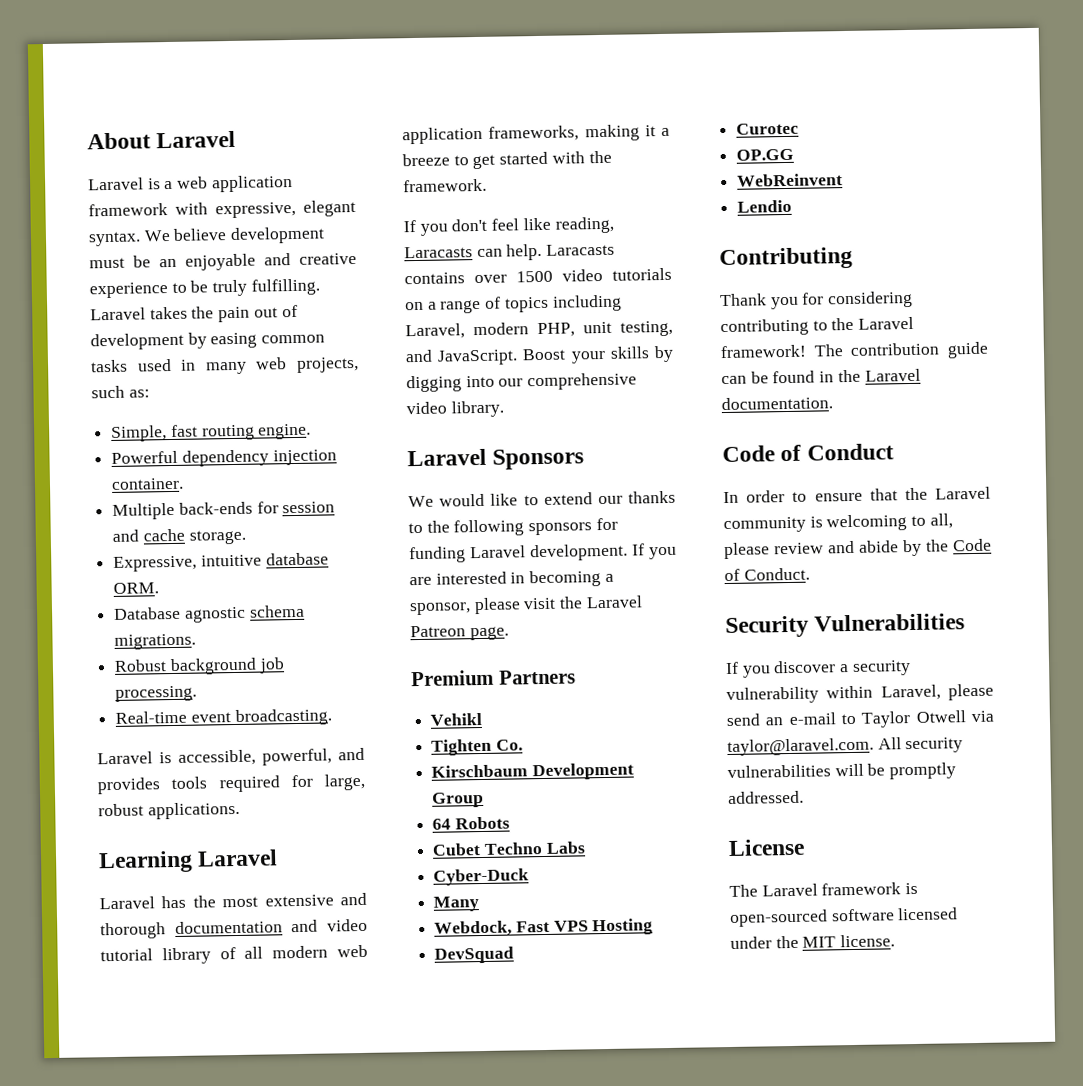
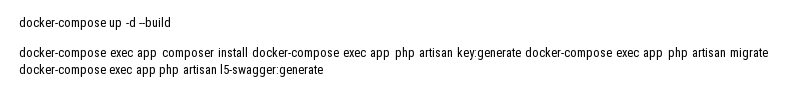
- About Laravel
- Laravel is a web application framework with expressive, elegant syntax. We believe development must be an enjoyable and creative experience to be truly fulfilling. Laravel takes the pain out of development by easing common tasks used in many web projects, such as:
- Simple, fast routing engine.
- Powerful dependency injection container.
- Multiple back-ends for session and cache storage.
- Expressive, intuitive database ORM.
- Database agnostic schema migrations.
- Robust background job processing.
- Real-time event broadcasting.
- Laravel is accessible, powerful, and provides tools required for large, robust applications.
- Learning Laravel
- Laravel has the most extensive and thorough documentation and video tutorial library of all modern web application frameworks, making it a breeze to get started with the framework.
- If you don't feel like reading, Laracasts can help. Laracasts contains over 1500 video tutorials on a range of topics including Laravel, modern PHP, unit testing, and JavaScript. Boost your skills by digging into our comprehensive video library.
- Laravel Sponsors
- We would like to extend our thanks to the following sponsors for funding Laravel development. If you are interested in becoming a sponsor, please visit the Laravel Patreon page.
- Premium Partners
- Vehikl
- Tighten Co.
- Kirschbaum Development Group
- 64 Robots
- Cubet Techno Labs
- Cyber-Duck
- Many
- Webdock, Fast VPS Hosting
- DevSquad
- Curotec
- OP.GG
- WebReinvent
- Lendio
- Contributing
- Thank you for considering contributing to the Laravel framework! The contribution guide can be found in the Laravel documentation.
- Code of Conduct
- In order to ensure that the Laravel community is welcoming to all, please review and abide by the Code of Conduct.
- Security Vulnerabilities
- If you discover a security vulnerability within Laravel, please send an e-mail to Taylor Otwell via taylor@laravel.com. All security vulnerabilities will be promptly addressed.
- License
- The Laravel framework is open-sourced software licensed under the MIT license.
+ docker-compose up -d --build
+ docker-compose exec app composer install docker-compose exec app php artisan key:generate docker-compose exec app php artisan migrate docker-compose exec app php artisan l5-swagger:generate

